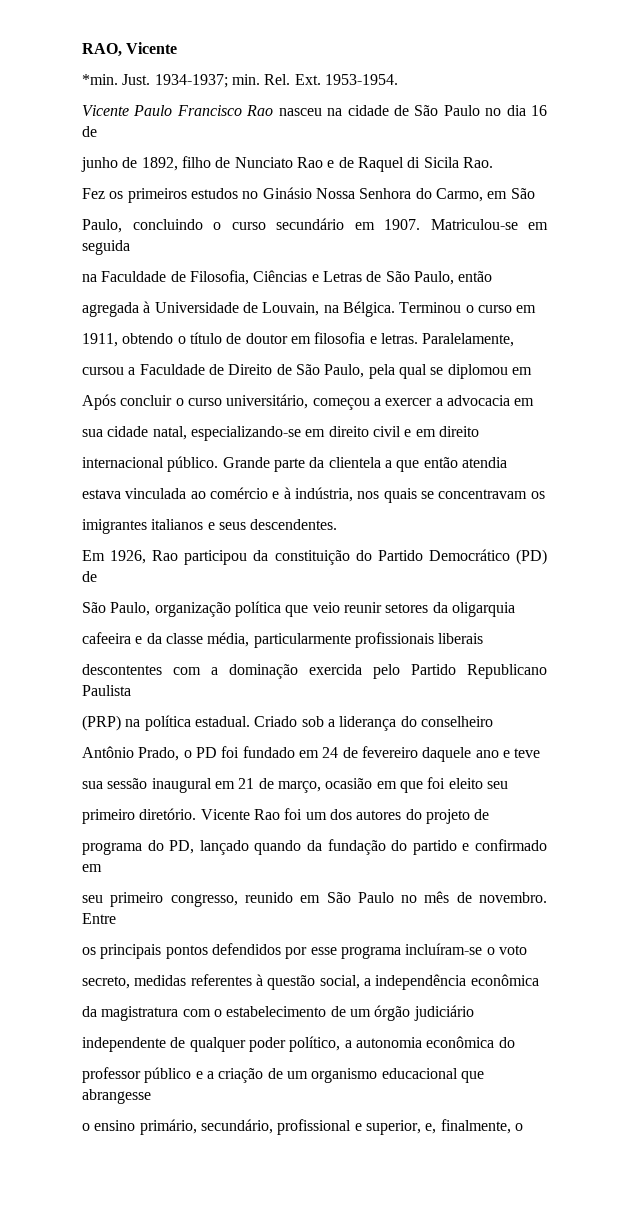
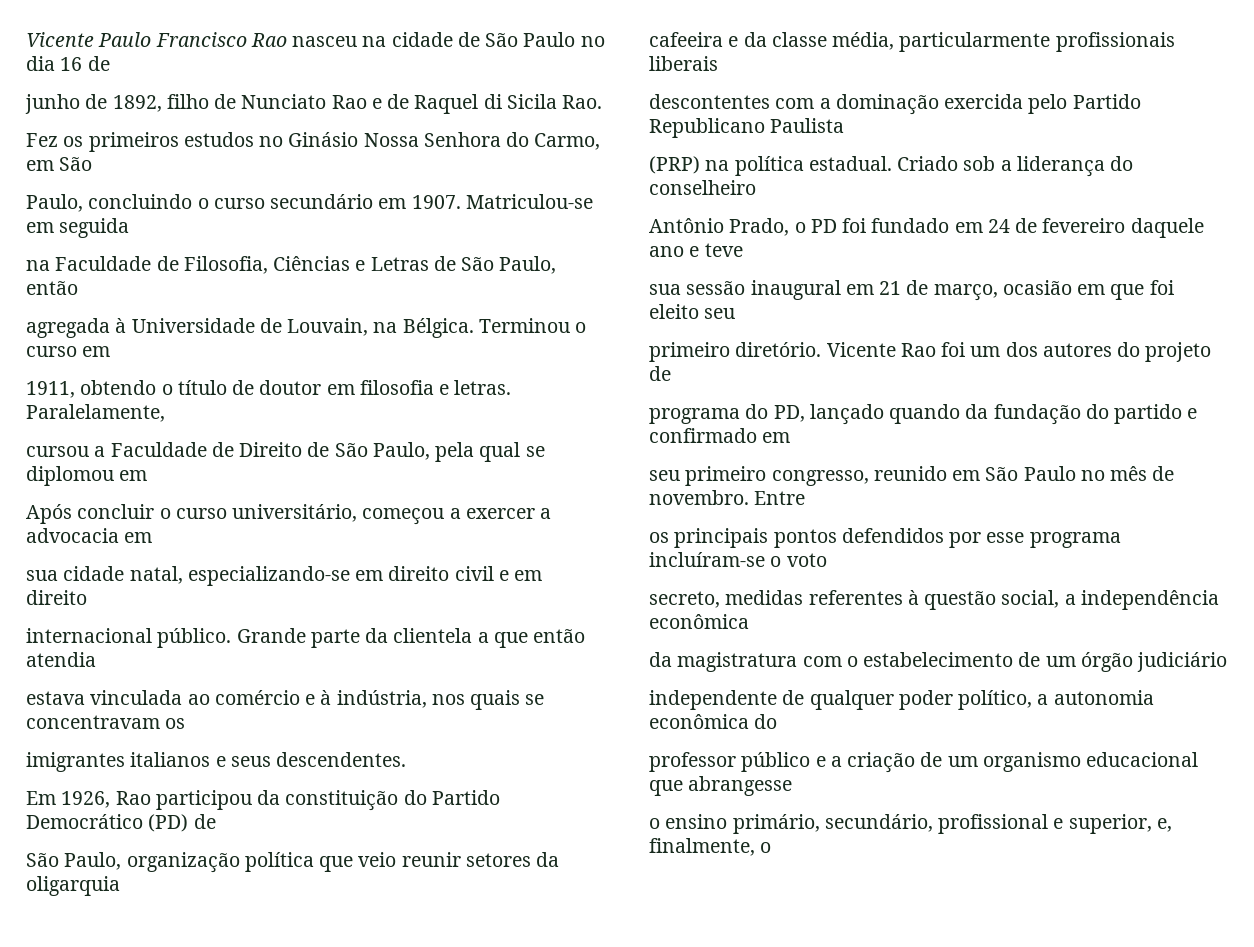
- RAO, Vicente
- *min. Just. 1934-1937; min. Rel. Ext. 1953-1954.

